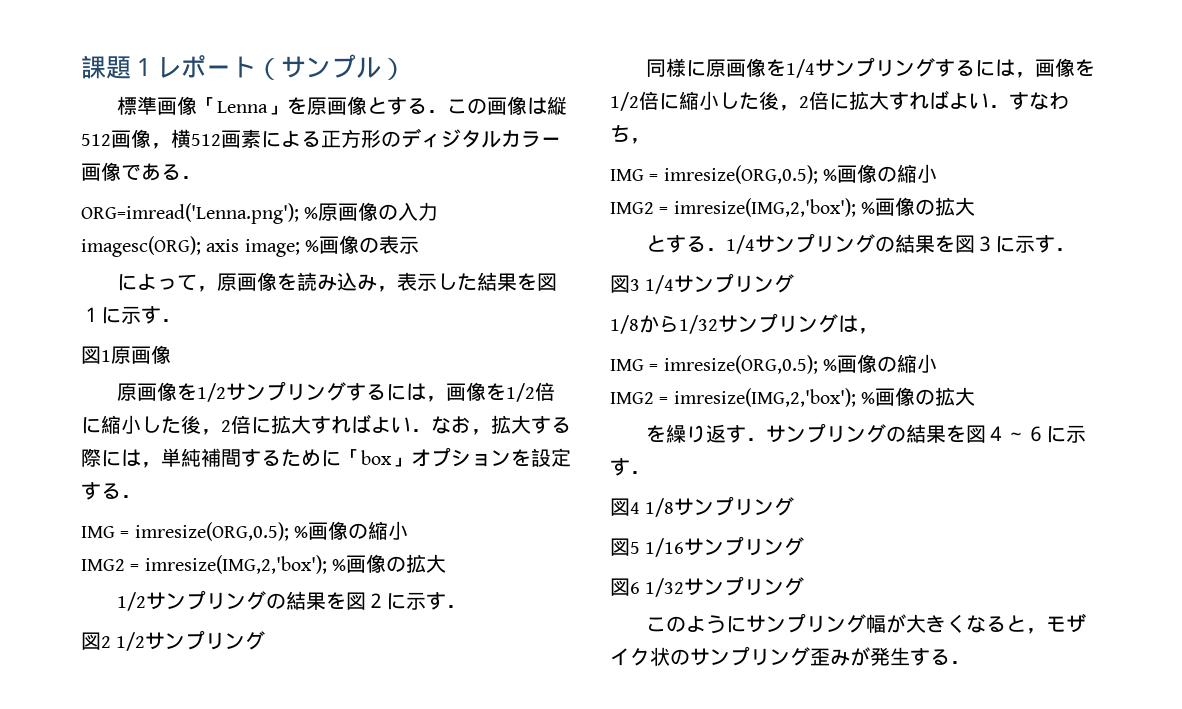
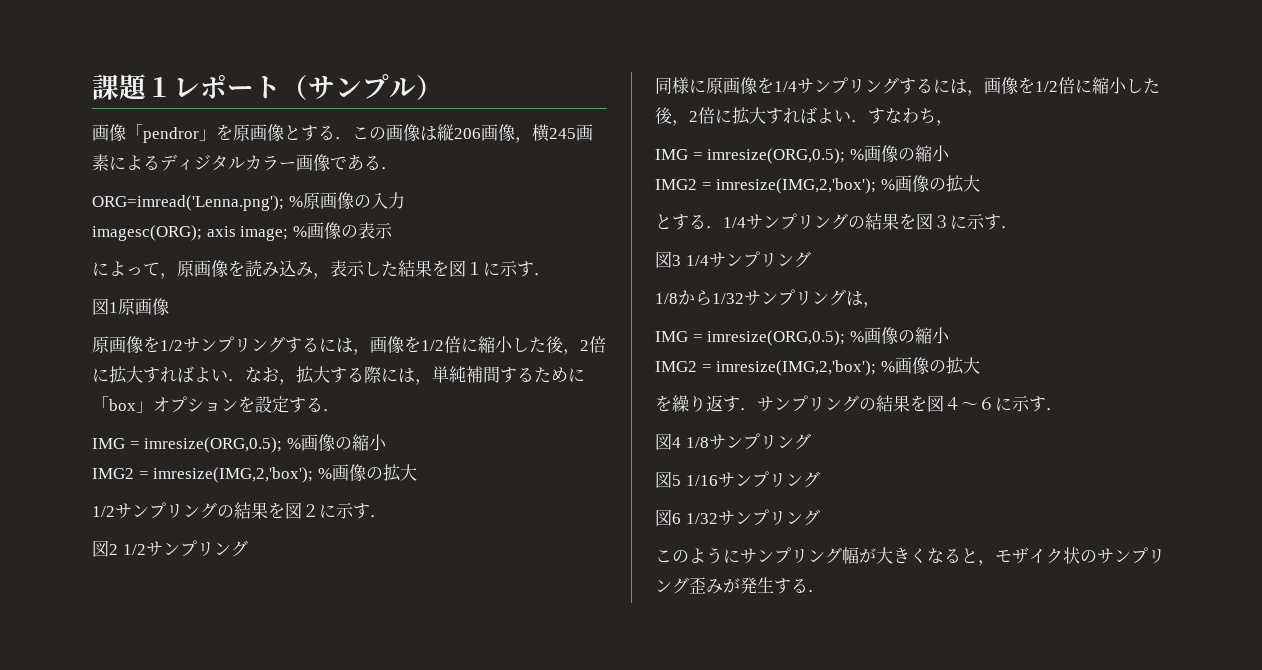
- 標準画像「Lenna」を原画像とする．この画像は縦512画像，横512画素による正方形のディジタルカラー画像である．
+ 画像「pendror」を原画像とする．この画像は縦206画像，横245画素によるディジタルカラー画像である．

